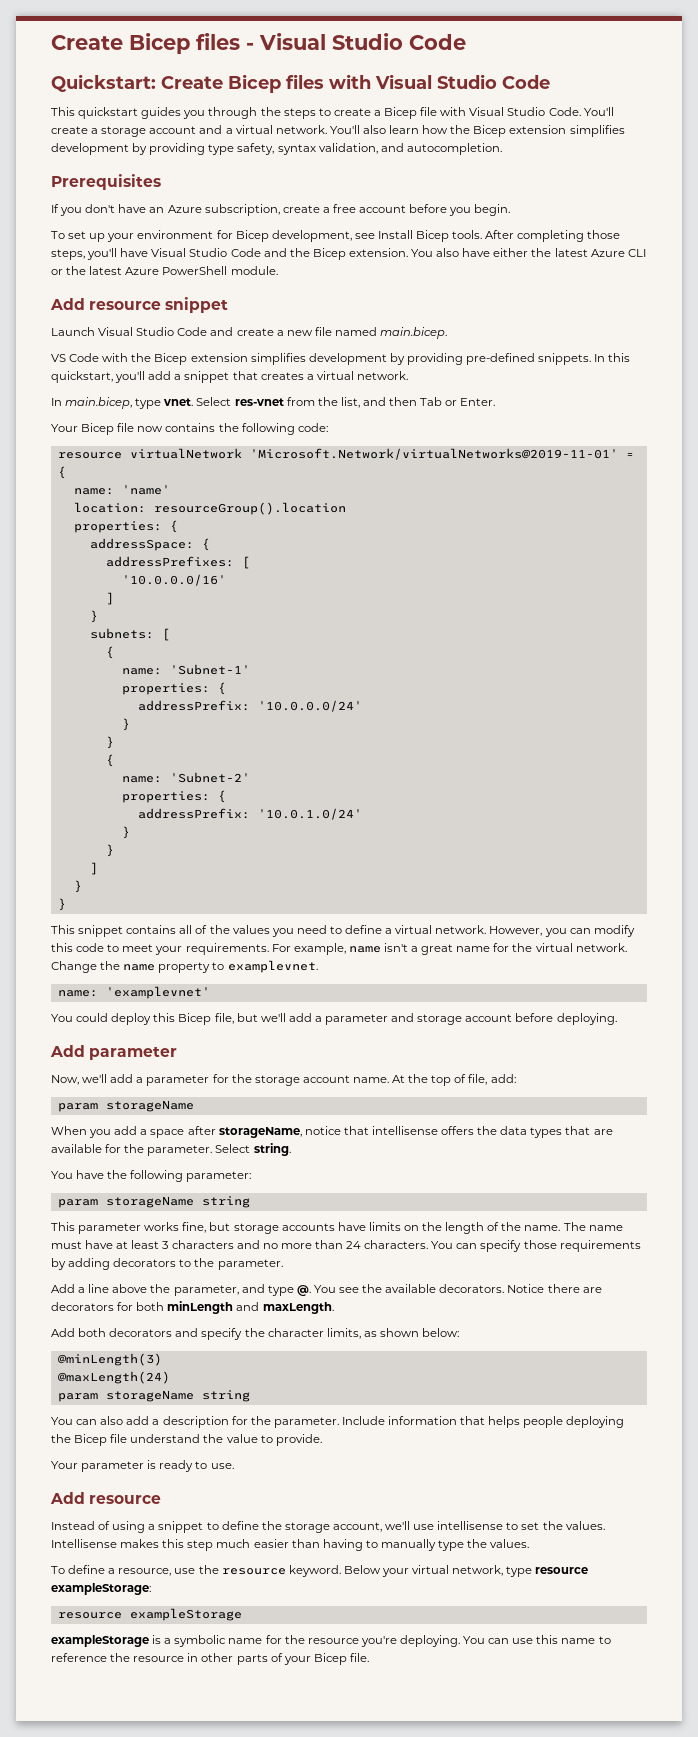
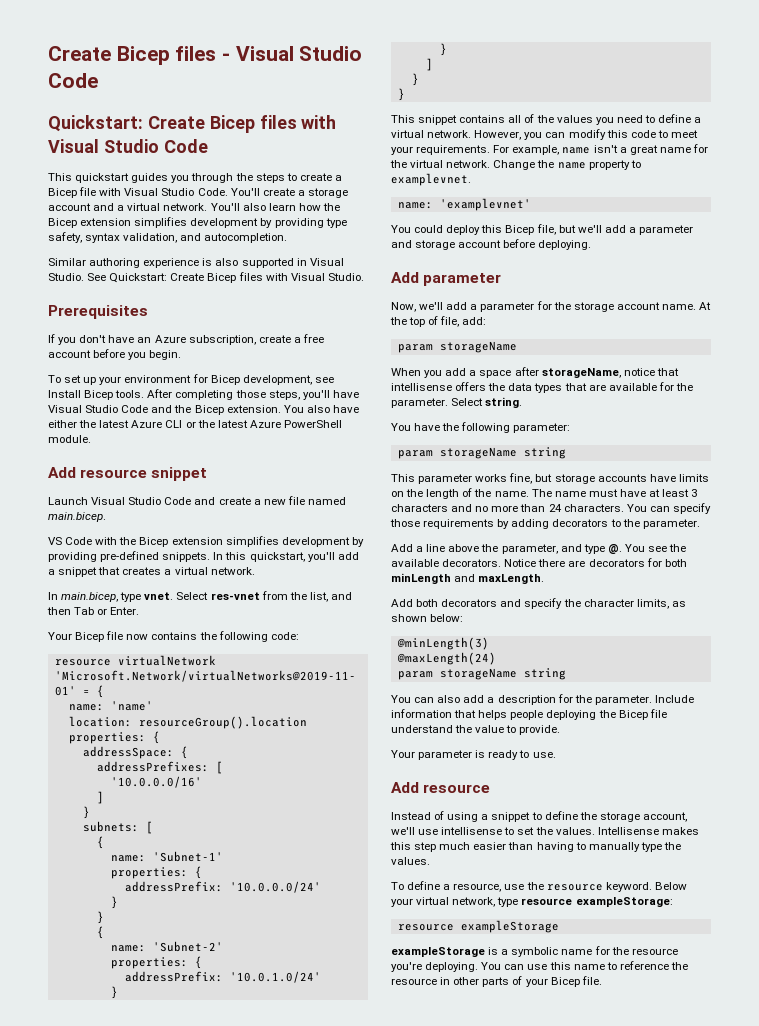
+ Similar authoring experience is also supported in Visual Studio. See Quickstart: Create Bicep files with Visual Studio.

